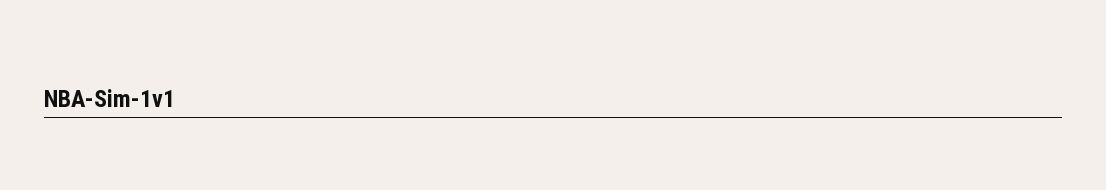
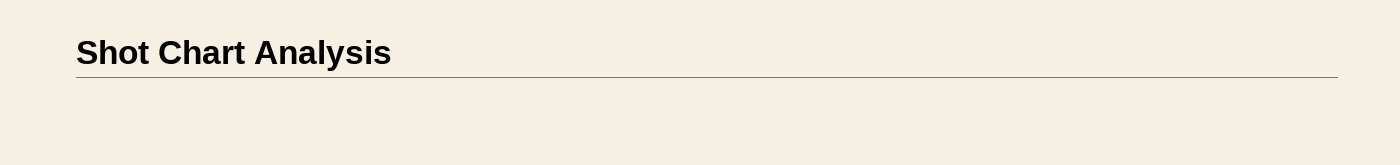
- NBA-Sim-1v1
+ Shot Chart Analysis

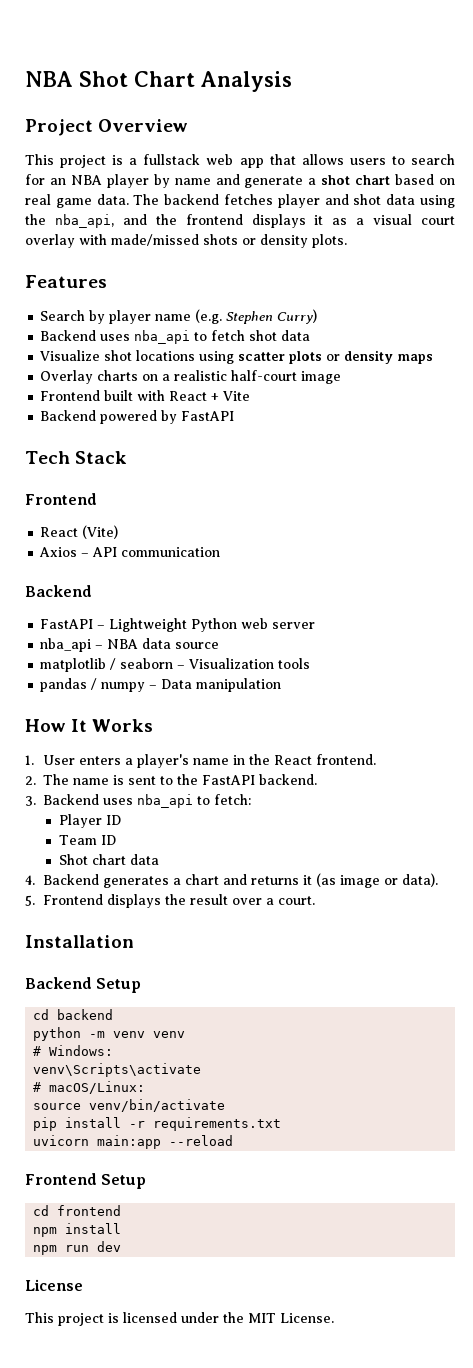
- Shot Chart Analysis
+ NBA Shot Chart Analysis
+ Project Overview
+ This project is a fullstack web app that allows users to search for an NBA player by name and generate a shot chart based on real game data. The backend fetches player and shot data using the nba_api, and the frontend displays it as a visual court overlay with made/missed shots or density plots.
+ Features
+ Search by player name (e.g. Stephen Curry)
+ Backend uses nba_api to fetch shot data
+ Visualize shot locations using scatter plots or density maps
+ Overlay charts on a realistic half-court image
+ Frontend built with React + Vite
+ Backend powered by FastAPI
+ Tech Stack
+ Frontend
+ React (Vite)
+ Axios – API communication
+ Backend
+ FastAPI – Lightweight Python web server
+ nba_api – NBA data source
+ matplotlib / seaborn – Visualization tools
+ pandas / numpy – Data manipulation
+ How It Works
+ 1. User enters a player's name in the React frontend.
+ 2. The name is sent to the FastAPI backend.
+ 3. Backend uses nba_api to fetch:
+ Player ID
+ Team ID
+ Shot chart data
+ 4. Backend generates a chart and returns it (as image or data).
+ 5. Frontend displays the result over a court.
+ Installation
+ Backend Setup
+ cd backend
+ python -m venv venv
+ # Windows:
+ venv\Scripts\activate
+ # macOS/Linux:
+ source venv/bin/activate
+ pip install -r requirements.txt
+ uvicorn main:app --reload
+ Frontend Setup
+ cd frontend
+ npm install
+ npm run dev
+ License
+ This project is licensed under the MIT License.

